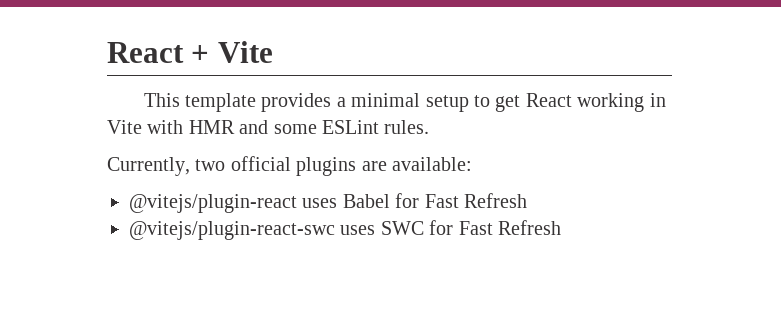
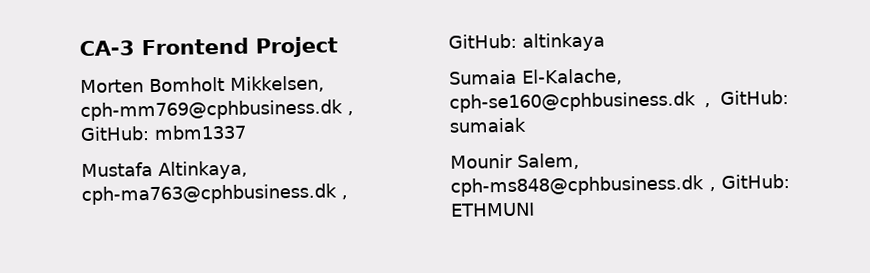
- React + Vite
- This template provides a minimal setup to get React working in Vite with HMR and some ESLint rules.
- Currently, two official plugins are available:
- @vitejs/plugin-react uses Babel for Fast Refresh
- @vitejs/plugin-react-swc uses SWC for Fast Refresh
+ CA-3 Frontend Project
+ Morten Bomholt Mikkelsen, cph-mm769@cphbusiness.dk , GitHub: mbm1337
+ Mustafa Altinkaya, cph-ma763@cphbusiness.dk , GitHub: altinkaya
+ Sumaia El-Kalache, cph-se160@cphbusiness.dk , GitHub: sumaiak
+ Mounir Salem, cph-ms848@cphbusiness.dk , GitHub: ETHMUNI

